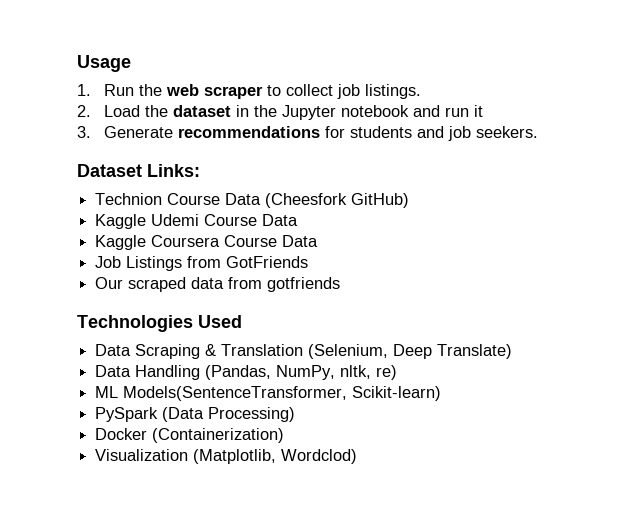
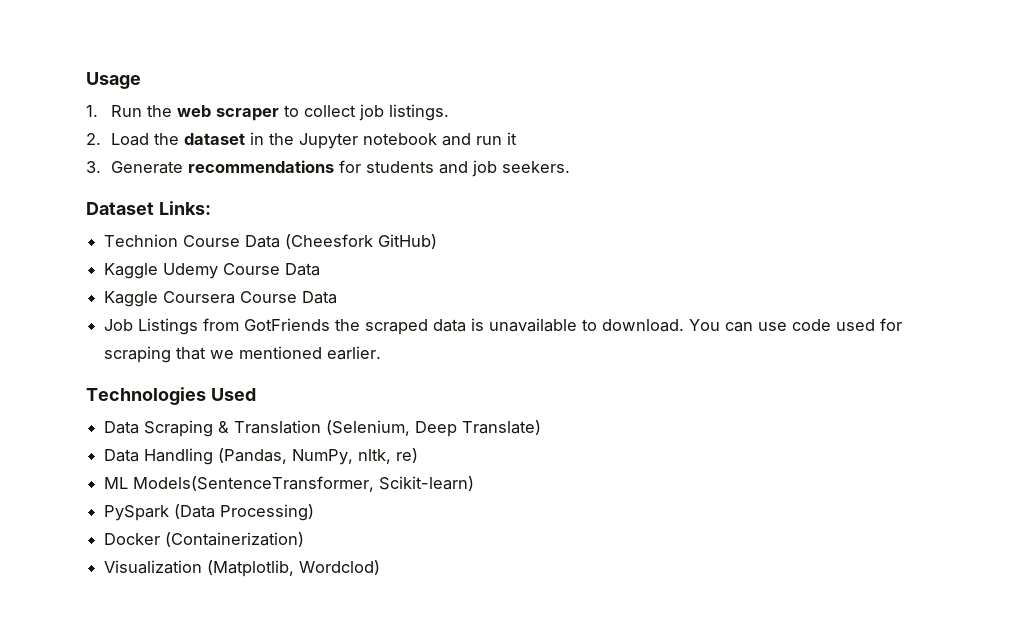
- Kaggle Udemi Course Data
+ Kaggle Udemy Course Data
- Job Listings from GotFriends
- Our scraped data from gotfriends
+ Job Listings from GotFriends the scraped data is unavailable to download. You can use code used for scraping that we mentioned earlier.

